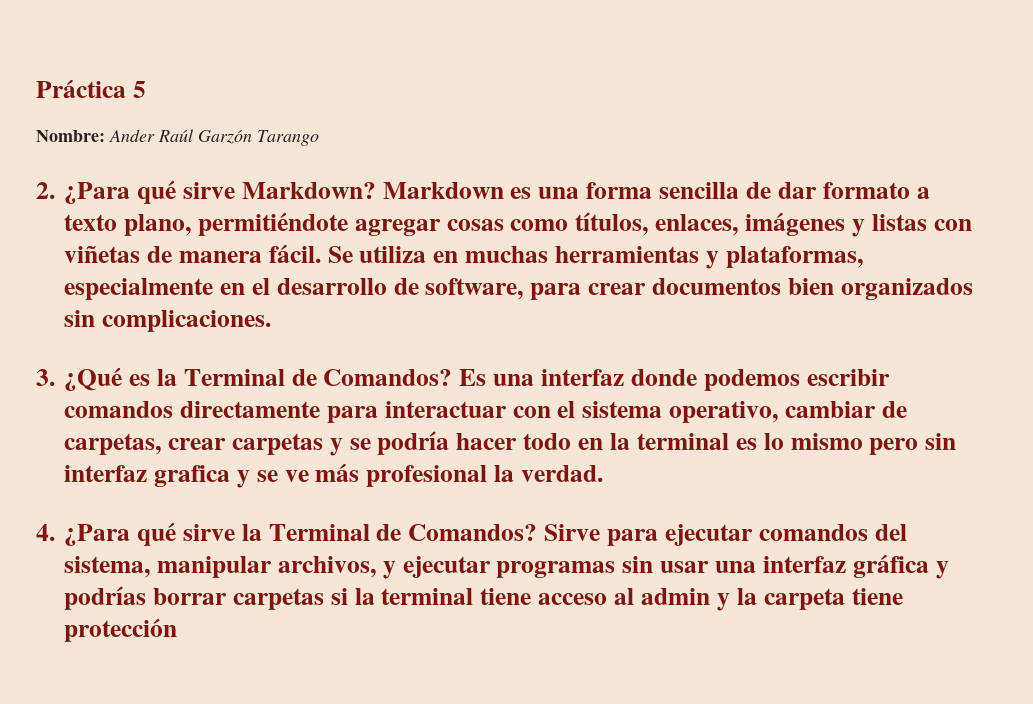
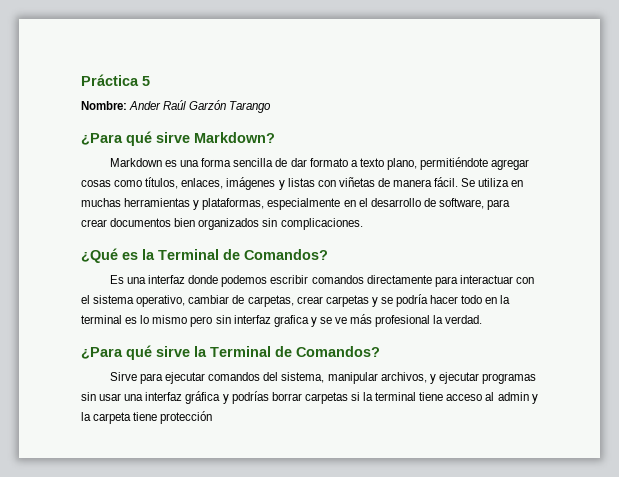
- 2. ¿Para qué sirve Markdown? Markdown es una forma sencilla de dar formato a texto plano, permitiéndote agregar cosas como títulos, enlaces, imágenes y listas con viñetas de manera fácil.
+ ¿Para qué sirve Markdown?
+ Markdown es una forma sencilla de dar formato a texto plano, permitiéndote agregar cosas como títulos, enlaces, imágenes y listas con viñetas de manera fácil.
- 3. ¿Qué es la Terminal de Comandos? Es una interfaz donde podemos escribir comandos directamente para interactuar con el sistema operativo, cambiar de carpetas, crear carpetas y se podría hacer todo en la terminal es lo mismo pero sin interfaz grafica y se ve más profesional la verdad.
+ ¿Qué es la Terminal de Comandos?
+ Es una interfaz donde podemos escribir comandos directamente para interactuar con el sistema operativo, cambiar de carpetas, crear carpetas y se podría hacer todo en la terminal es lo mismo pero sin interfaz grafica y se ve más profesional la verdad.
- 4. ¿Para qué sirve la Terminal de Comandos? Sirve para ejecutar comandos del sistema, manipular archivos, y ejecutar programas sin usar una interfaz gráfica y podrías borrar carpetas si la terminal tiene acceso al admin y la carpeta tiene protección
+ ¿Para qué sirve la Terminal de Comandos?
+ Sirve para ejecutar comandos del sistema, manipular archivos, y ejecutar programas sin usar una interfaz gráfica y podrías borrar carpetas si la terminal tiene acceso al admin y la carpeta tiene protección

